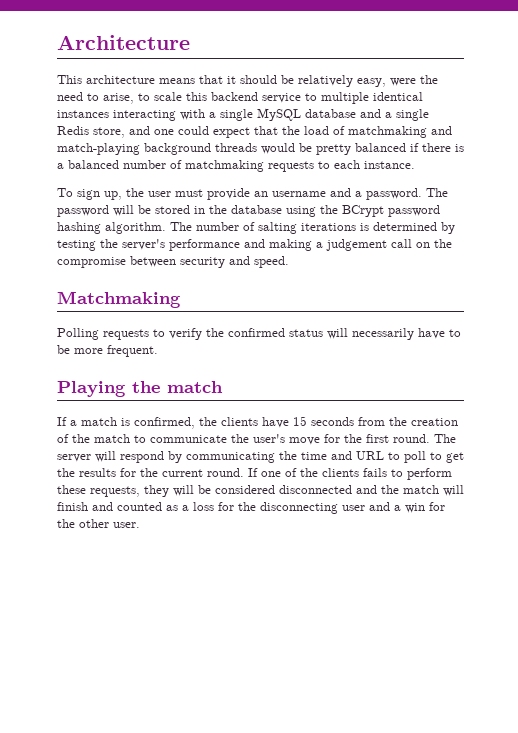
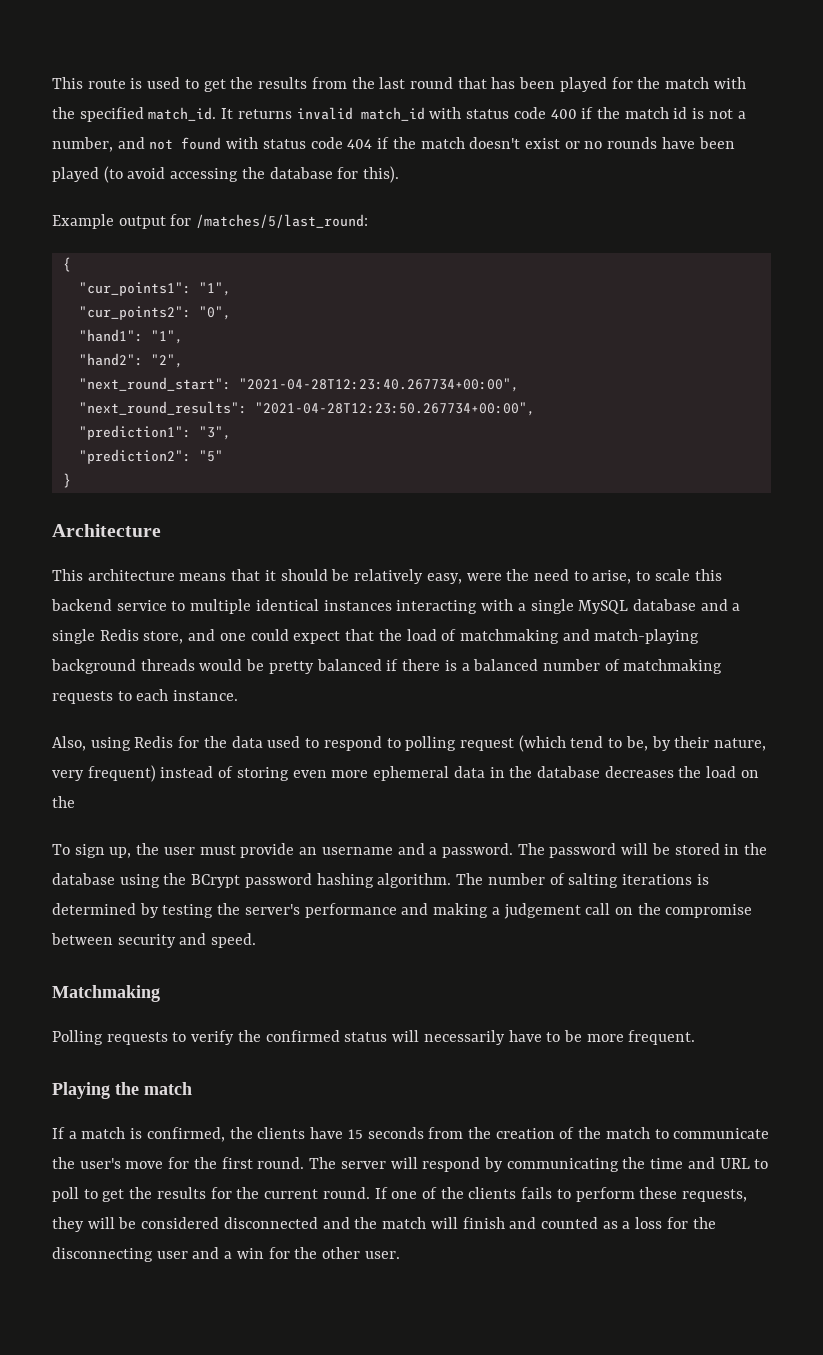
+ This route is used to get the results from the last round that has been played for the match with the specified match_id. It returns invalid match_id with status code 400 if the match id is not a number, and not found with status code 404 if the match doesn't exist or no rounds have been played (to avoid accessing the database for this).
+ Example output for /matches/5/last_round:
+ {
+ "cur_points1": "1",
+ "cur_points2": "0",
+ "hand1": "1",
+ "hand2": "2",
+ "next_round_start": "2021-04-28T12:23:40.267734+00:00",
+ "next_round_results": "2021-04-28T12:23:50.267734+00:00",
+ "prediction1": "3",
+ "prediction2": "5"
+ }
+ Also, using Redis for the data used to respond to polling request (which tend to be, by their nature, very frequent) instead of storing even more ephemeral data in the database decreases the load on the

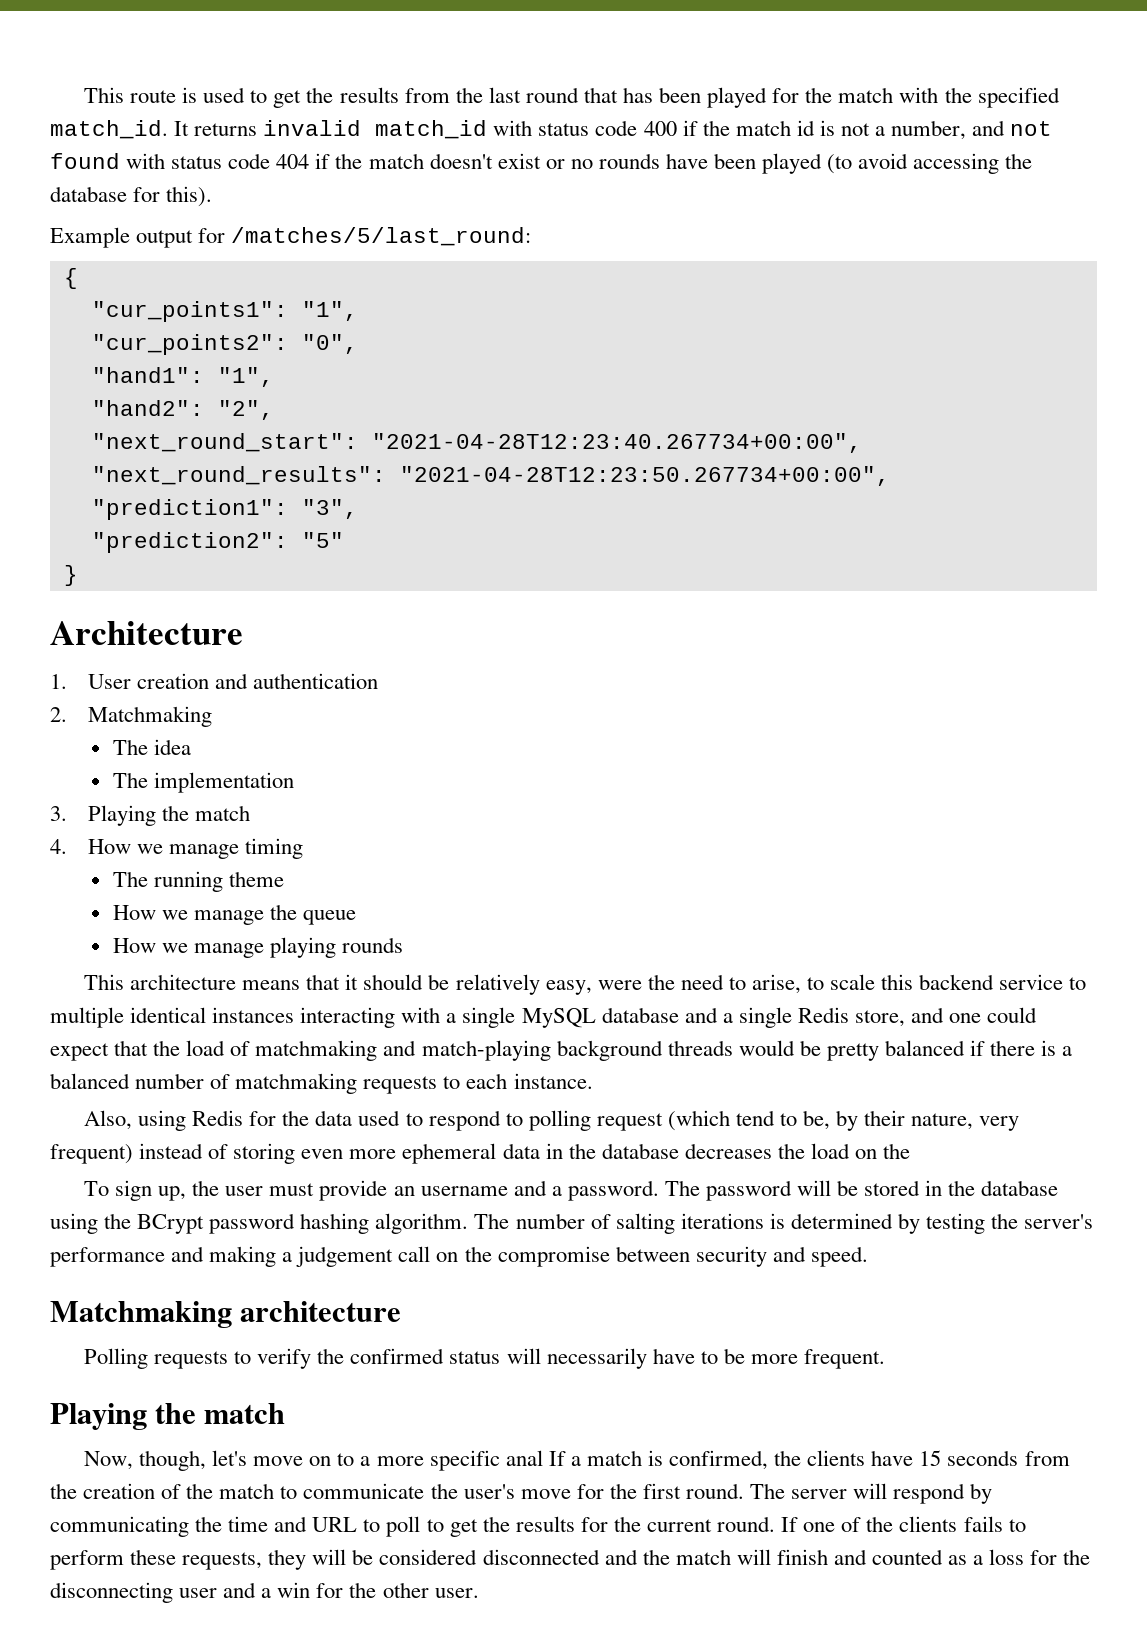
+ 1. User creation and authentication
+ 2. Matchmaking
+ The idea
+ The implementation
+ 3. Playing the match
+ 4. How we manage timing
+ The running theme
+ How we manage the queue
+ How we manage playing rounds
- Matchmaking
+ Matchmaking architecture
- If a match is confirmed, the clients have 15 seconds from the creation of the match to communicate the user's move for the first round.
+ Now, though, let's move on to a more specific anal If a match is confirmed, the clients have 15 seconds from the creation of the match to communicate the user's move for the first round.

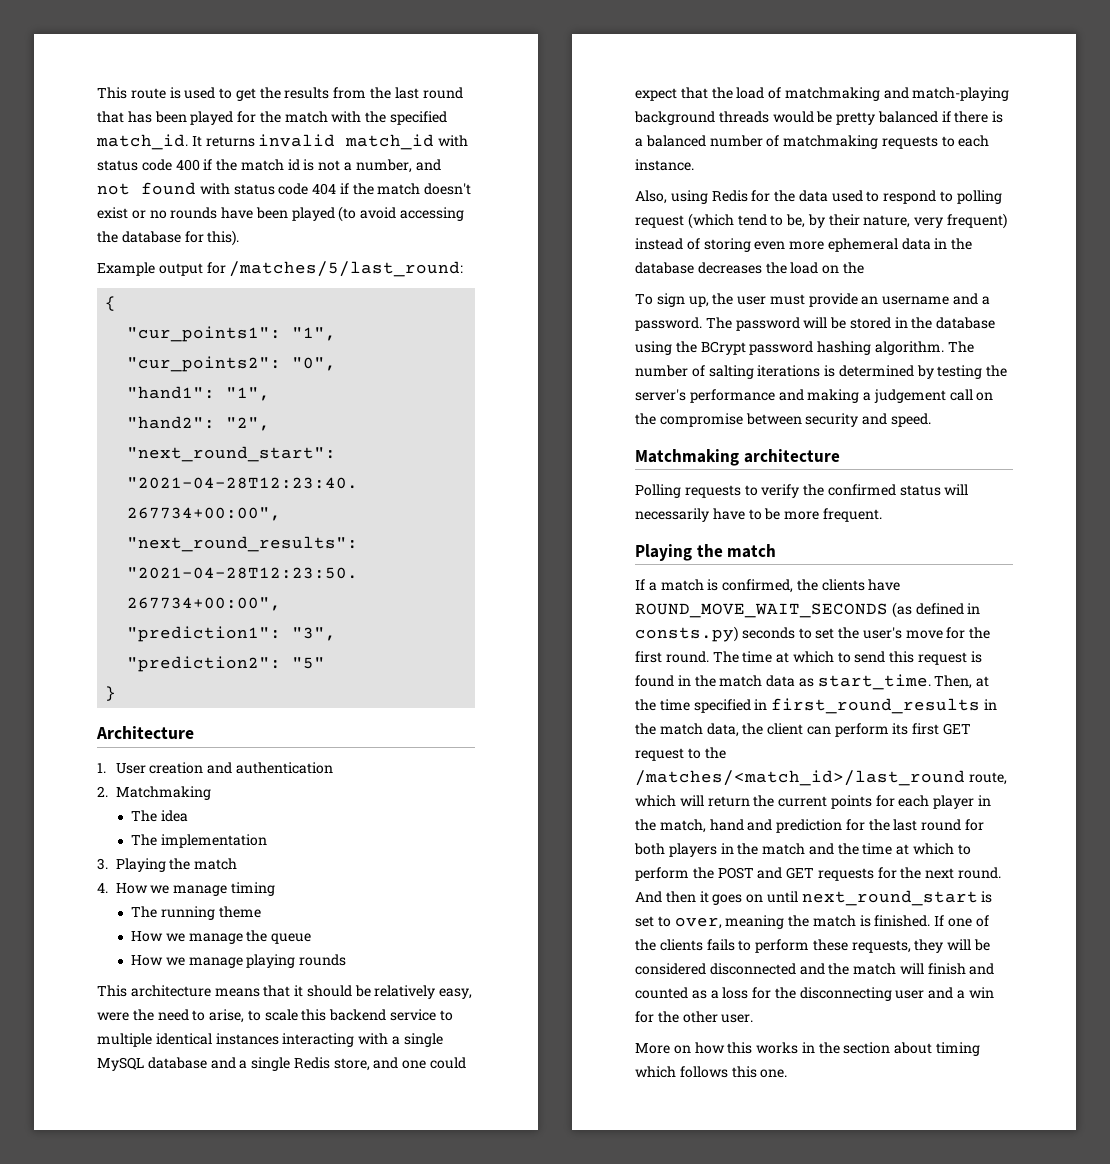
- Now, though, let's move on to a more specific anal If a match is confirmed, the clients have 15 seconds from the creation of the match to communicate the user's move for the first round.
+ If a match is confirmed, the clients have ROUND_MOVE_WAIT_SECONDS (as defined in consts.py) seconds to set the user's move for the first round.
- The server will respond by communicating the time and URL to poll to get the results for the current round.
+ The time at which to send this request is found in the match data as start_time. Then, at the time specified in first_round_results in the match data, the client can perform its first GET request to the /matches/<match_id>/last_round route, which will return the current points for each player in the match, hand and prediction for the last round for both players in the match and the time at which to perform the POST and GET requests for the next round. And then it goes on until next_round_start is set to over, meaning the match is finished.
+ More on how this works in the section about timing which follows this one.

